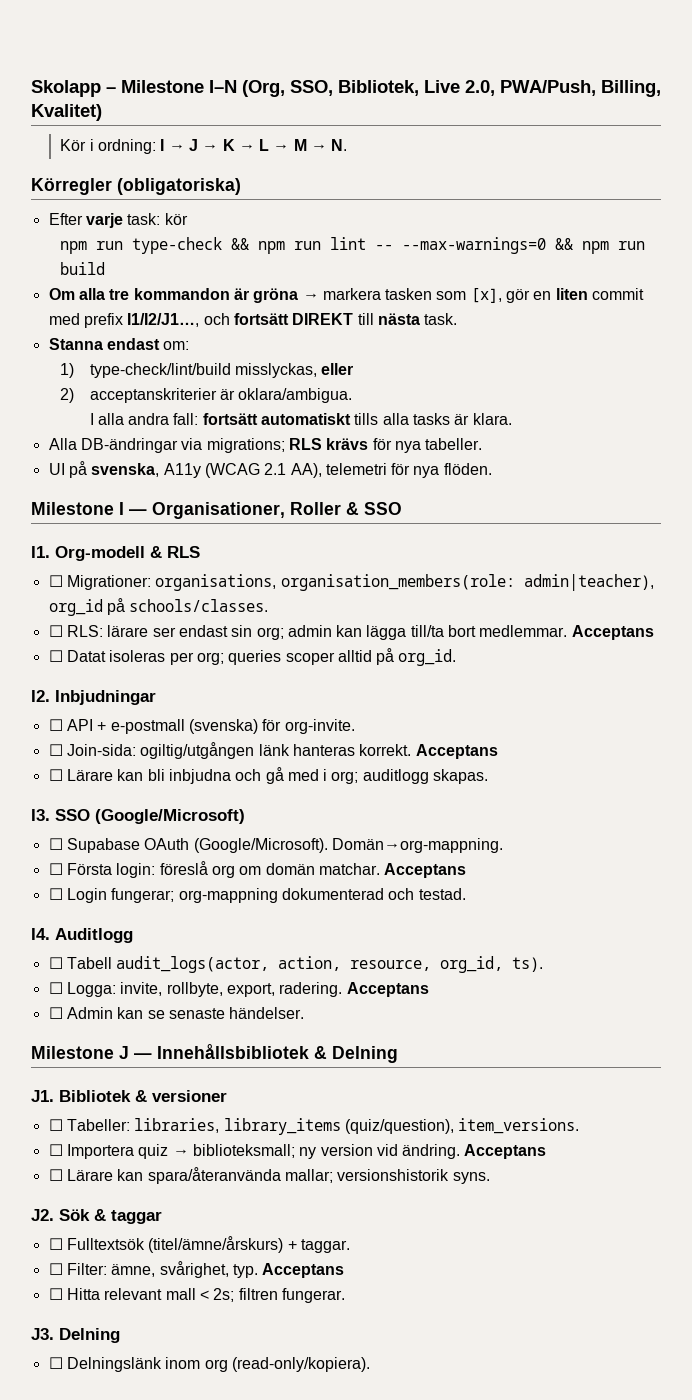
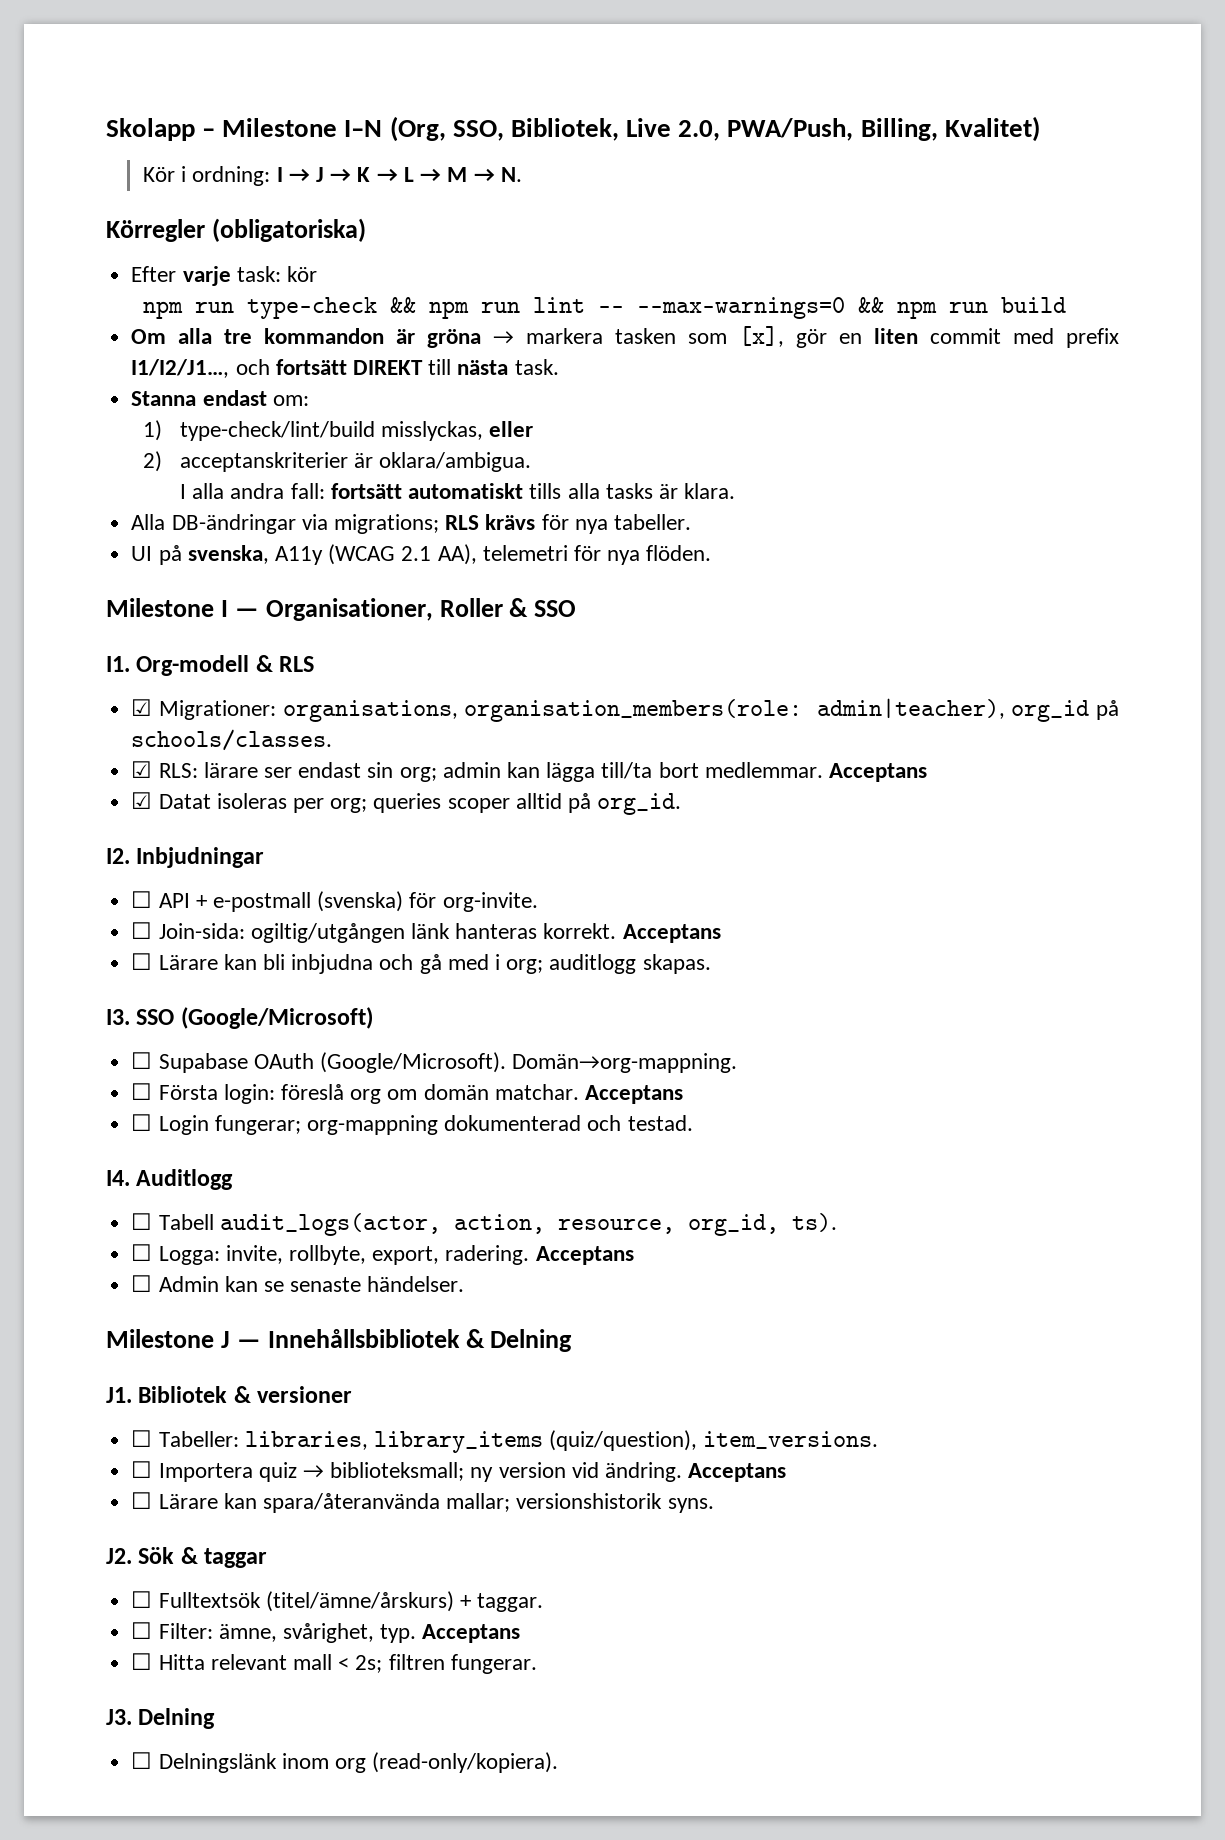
- ☐ Migrationer: organisations, organisation_members(role: admin|teacher), org_id på schools/classes.
+ ☑ Migrationer: organisations, organisation_members(role: admin|teacher), org_id på schools/classes.
- ☐ RLS: lärare ser endast sin org; admin kan lägga till/ta bort medlemmar.
+ ☑ RLS: lärare ser endast sin org; admin kan lägga till/ta bort medlemmar.
- ☐ Datat isoleras per org; queries scoper alltid på org_id.
+ ☑ Datat isoleras per org; queries scoper alltid på org_id.

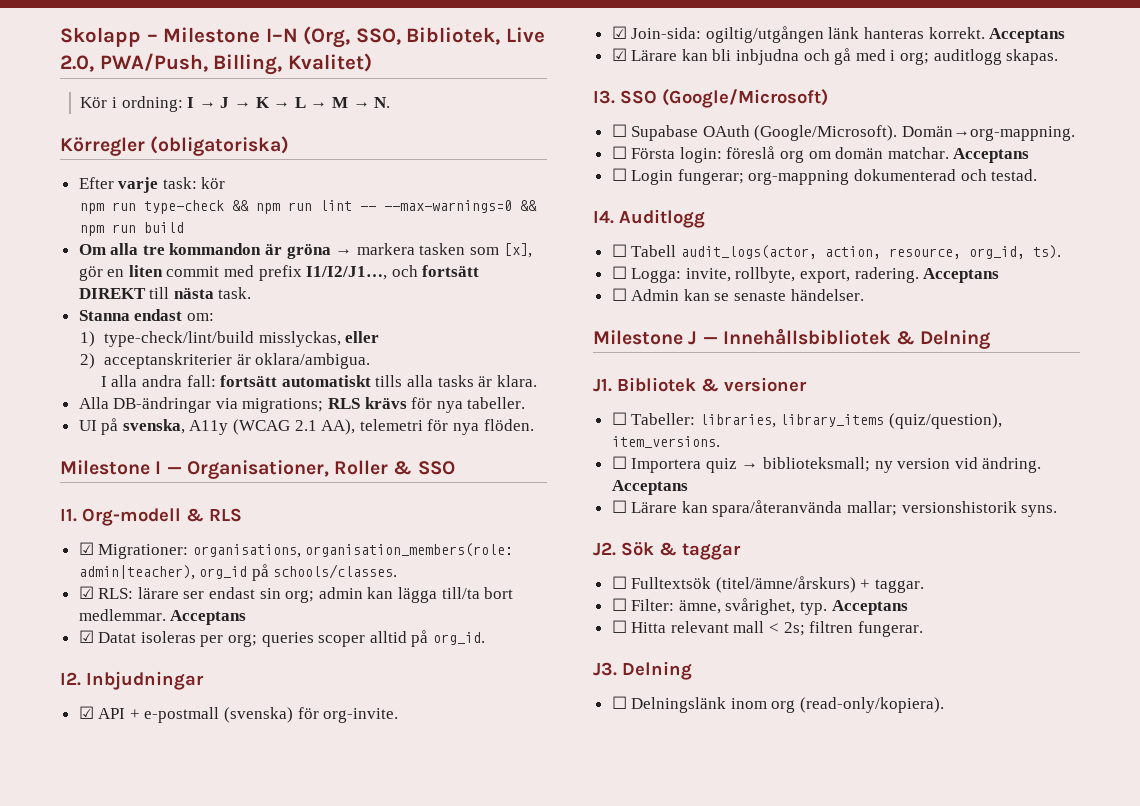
- ☐ API + e-postmall (svenska) för org-invite.
+ ☑ API + e-postmall (svenska) för org-invite.
- ☐ Join-sida: ogiltig/utgången länk hanteras korrekt.
+ ☑ Join-sida: ogiltig/utgången länk hanteras korrekt.
- ☐ Lärare kan bli inbjudna och gå med i org; auditlogg skapas.
+ ☑ Lärare kan bli inbjudna och gå med i org; auditlogg skapas.

